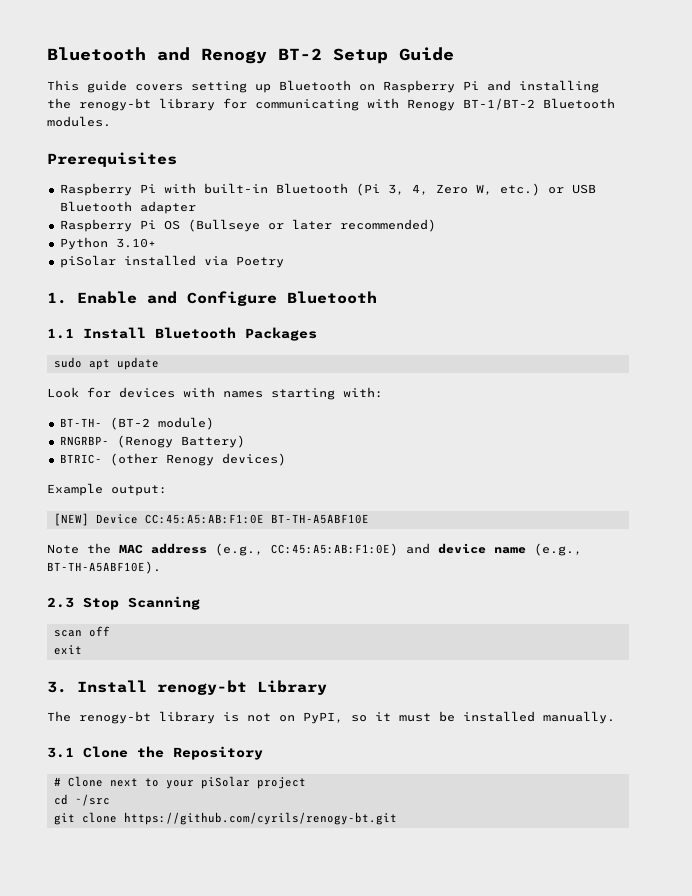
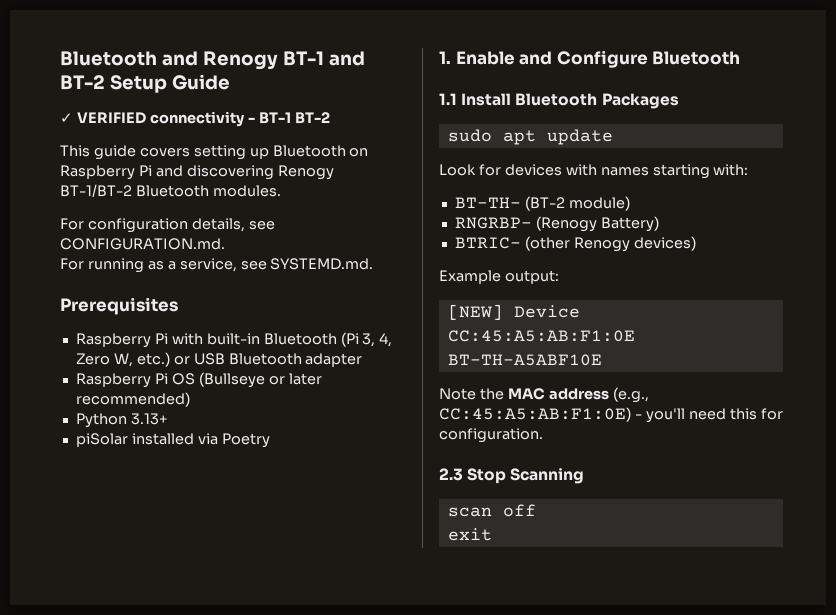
- Bluetooth and Renogy BT-2 Setup Guide
+ Bluetooth and Renogy BT-1 and BT-2 Setup Guide
+ ✓ VERIFIED connectivity - BT-1 BT-2
- This guide covers setting up Bluetooth on Raspberry Pi and installing the renogy-bt library for communicating with Renogy BT-1/BT-2 Bluetooth modules.
+ This guide covers setting up Bluetooth on Raspberry Pi and discovering Renogy BT-1/BT-2 Bluetooth modules.
+ For configuration details, see CONFIGURATION.md.
+ For running as a service, see SYSTEMD.md.
- Python 3.10+
+ Python 3.13+
- Note the MAC address (e.g., CC:45:A5:AB:F1:0E) and device name (e.g., BT-TH-A5ABF10E).
+ Note the MAC address (e.g., CC:45:A5:AB:F1:0E) - you'll need this for configuration.
- 3. Install renogy-bt Library
- The renogy-bt library is not on PyPI, so it must be installed manually.
- 3.1 Clone the Repository
- # Clone next to your piSolar project
- cd ~/src
- git clone https://github.com/cyrils/renogy-bt.git

